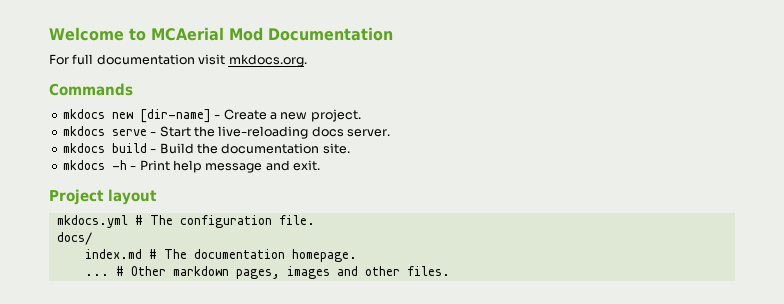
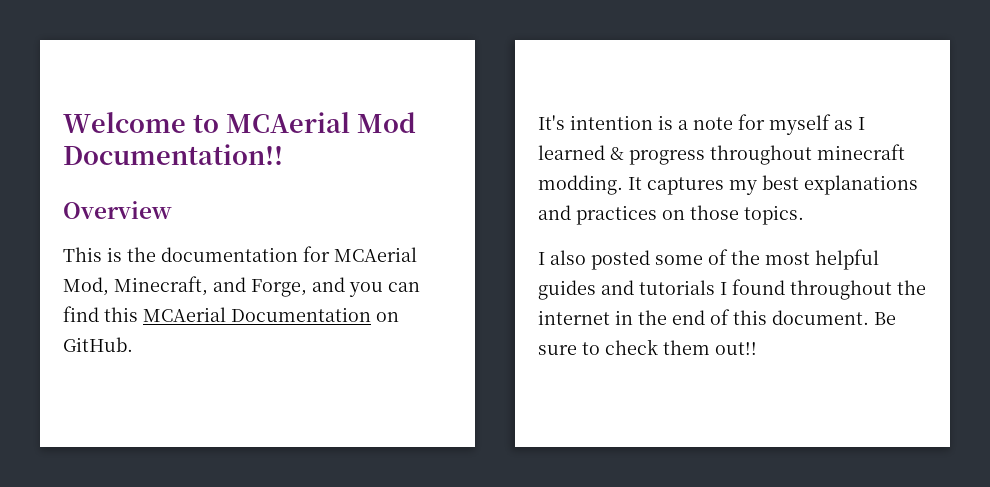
- Welcome to MCAerial Mod Documentation
- For full documentation visit mkdocs.org.
- Commands
- mkdocs new [dir-name] - Create a new project.
- mkdocs serve - Start the live-reloading docs server.
- mkdocs build - Build the documentation site.
- mkdocs -h - Print help message and exit.
- Project layout
- mkdocs.yml # The configuration file.
- docs/
- index.md # The documentation homepage.
- ... # Other markdown pages, images and other files.
+ Welcome to MCAerial Mod Documentation!!
+ Overview
+ This is the documentation for MCAerial Mod, Minecraft, and Forge, and you can find this MCAerial Documentation on GitHub.
+ It's intention is a note for myself as I learned & progress throughout minecraft modding. It captures my best explanations and practices on those topics.
+ I also posted some of the most helpful guides and tutorials I found throughout the internet in the end of this document. Be sure to check them out!!

